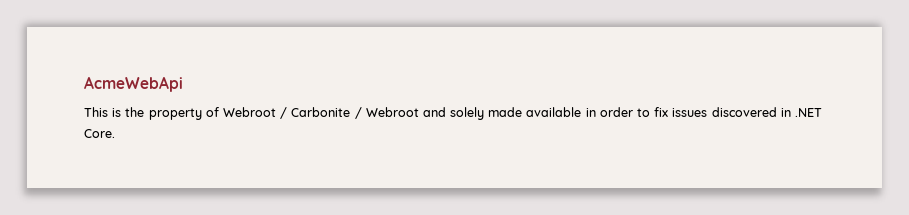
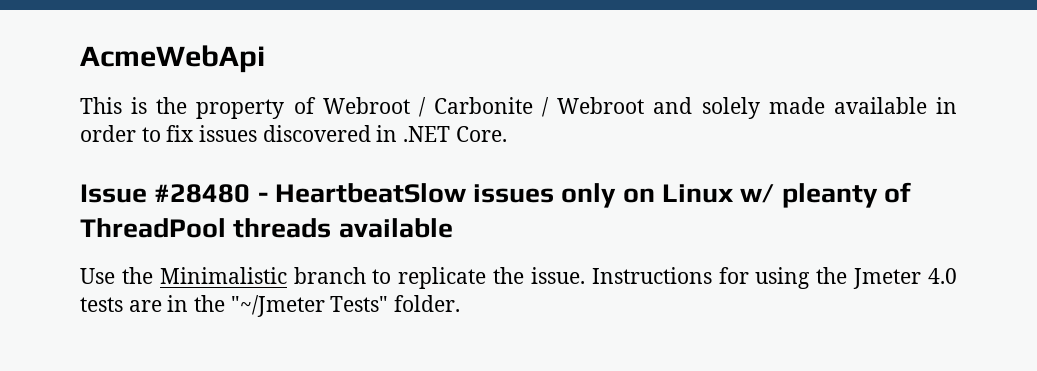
+ Issue #28480 - HeartbeatSlow issues only on Linux w/ pleanty of ThreadPool threads available
+ Use the Minimalistic branch to replicate the issue. Instructions for using the Jmeter 4.0 tests are in the "~/Jmeter Tests" folder.

